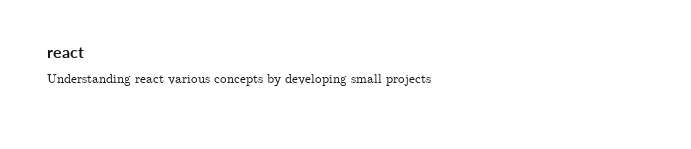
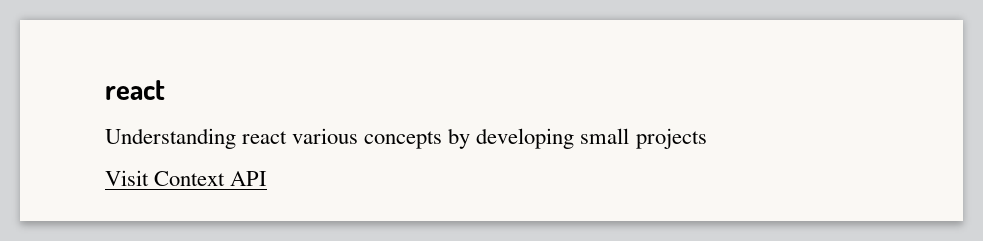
+ Visit Context API

